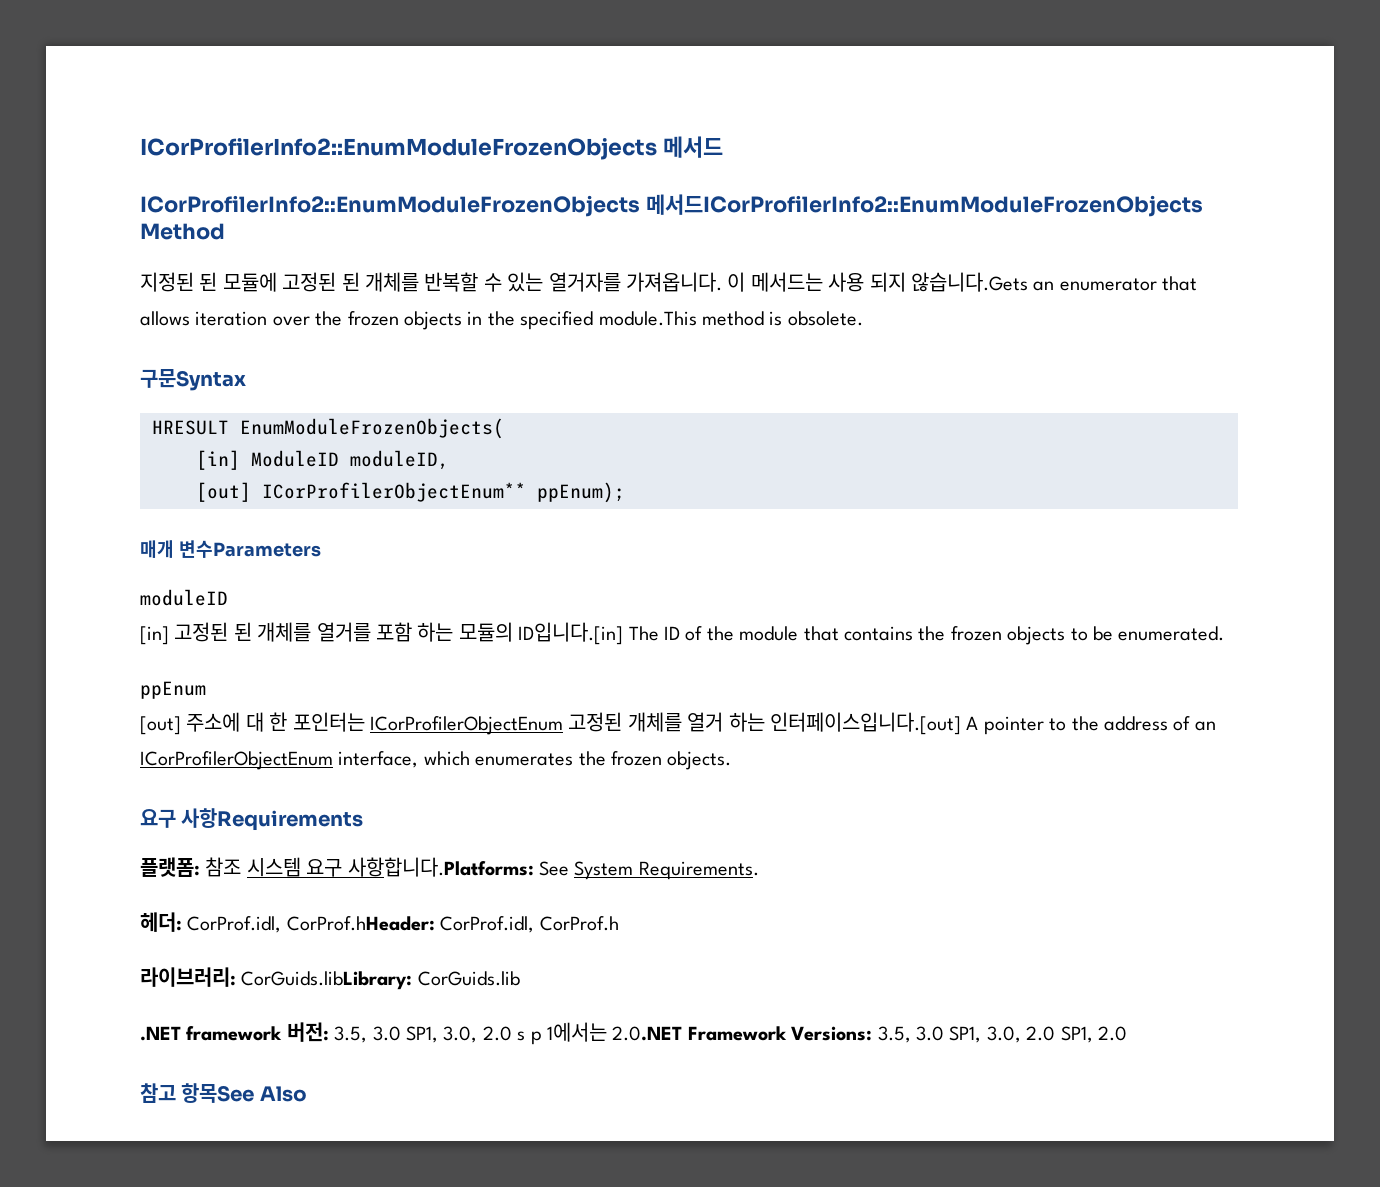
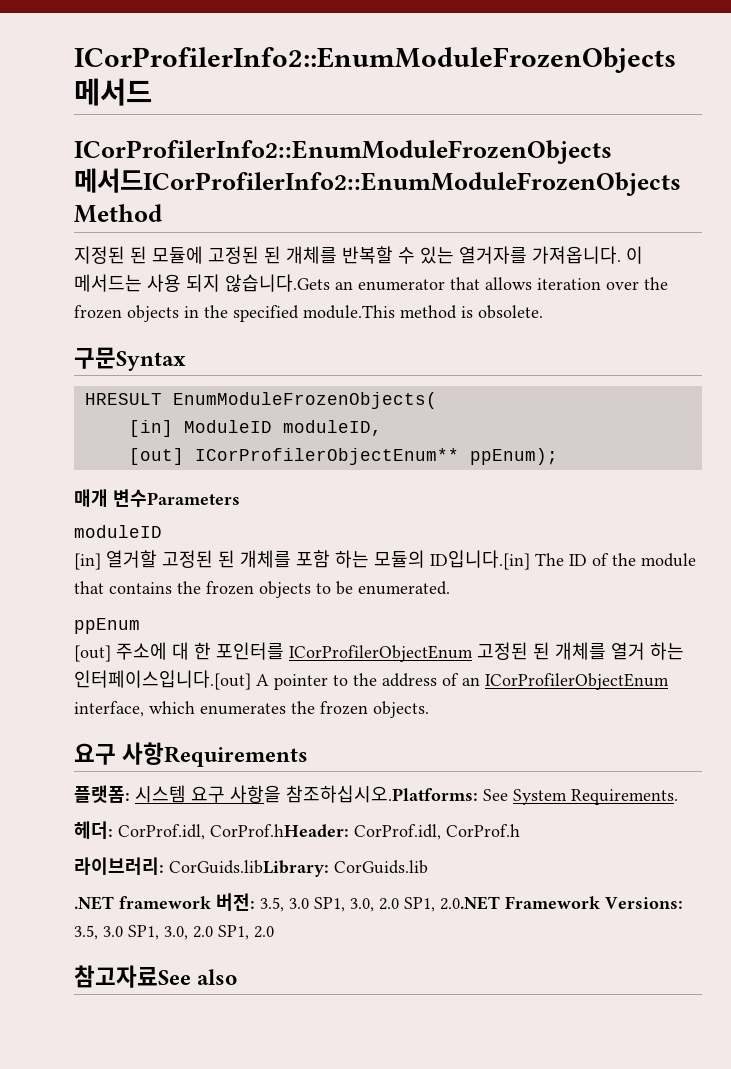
- [in] 고정된 된 개체를 열거를 포함 하는 모듈의 ID입니다.[in] The ID of the module that contains the frozen objects to be enumerated.
+ [in] 열거할 고정된 된 개체를 포함 하는 모듈의 ID입니다.[in] The ID of the module that contains the frozen objects to be enumerated.
- [out] 주소에 대 한 포인터는 ICorProfilerObjectEnum 고정된 개체를 열거 하는 인터페이스입니다.[out] A pointer to the address of an ICorProfilerObjectEnum interface, which enumerates the frozen objects.
+ [out] 주소에 대 한 포인터를 ICorProfilerObjectEnum 고정된 된 개체를 열거 하는 인터페이스입니다.[out] A pointer to the address of an ICorProfilerObjectEnum interface, which enumerates the frozen objects.
- 플랫폼: 참조 시스템 요구 사항합니다.Platforms: See System Requirements.
+ 플랫폼: 시스템 요구 사항을 참조하십시오.Platforms: See System Requirements.
- .NET framework 버전: 3.5, 3.0 SP1, 3.0, 2.0 s p 1에서는 2.0.NET Framework Versions: 3.5, 3.0 SP1, 3.0, 2.0 SP1, 2.0
+ .NET framework 버전: 3.5, 3.0 SP1, 3.0, 2.0 SP1, 2.0.NET Framework Versions: 3.5, 3.0 SP1, 3.0, 2.0 SP1, 2.0
- 참고 항목See Also
+ 참고자료See also

